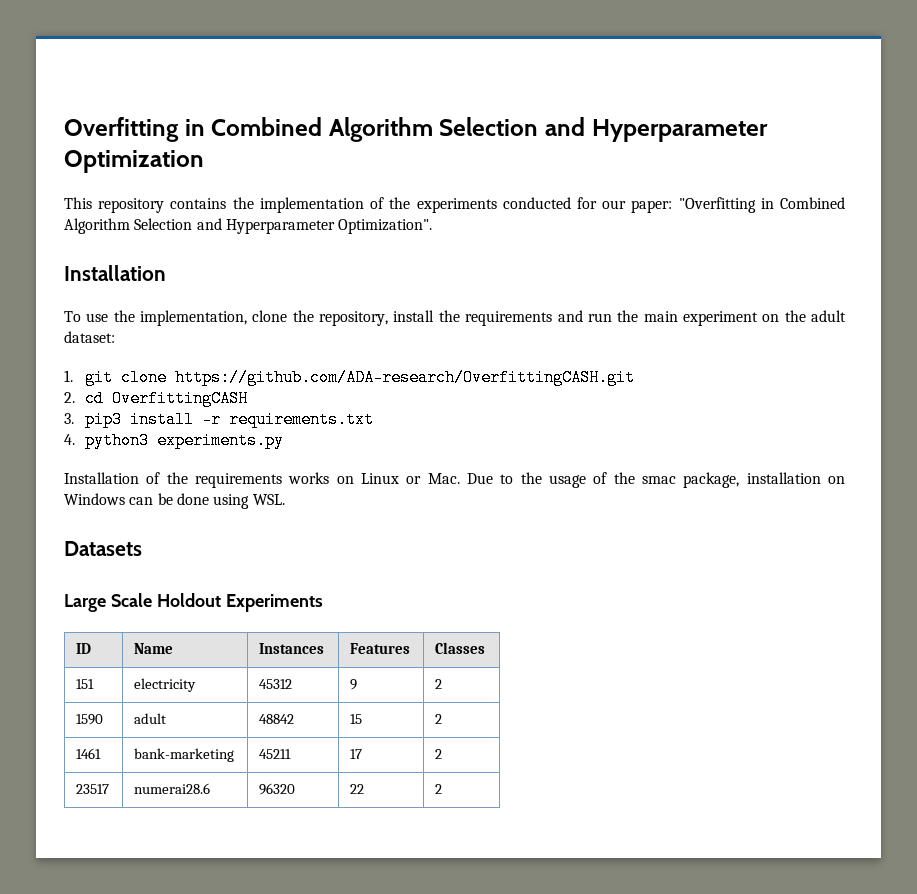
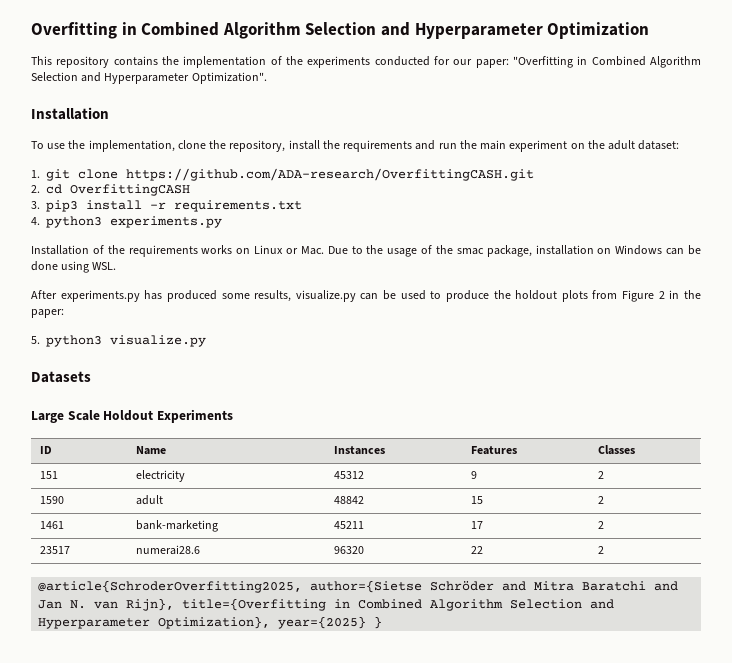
+ After experiments.py has produced some results, visualize.py can be used to produce the holdout plots from Figure 2 in the paper:
+ 5. python3 visualize.py
+ @article{SchroderOverfitting2025, author={Sietse Schröder and Mitra Baratchi and Jan N. van Rijn}, title={Overfitting in Combined Algorithm Selection and Hyperparameter Optimization}, year={2025} }

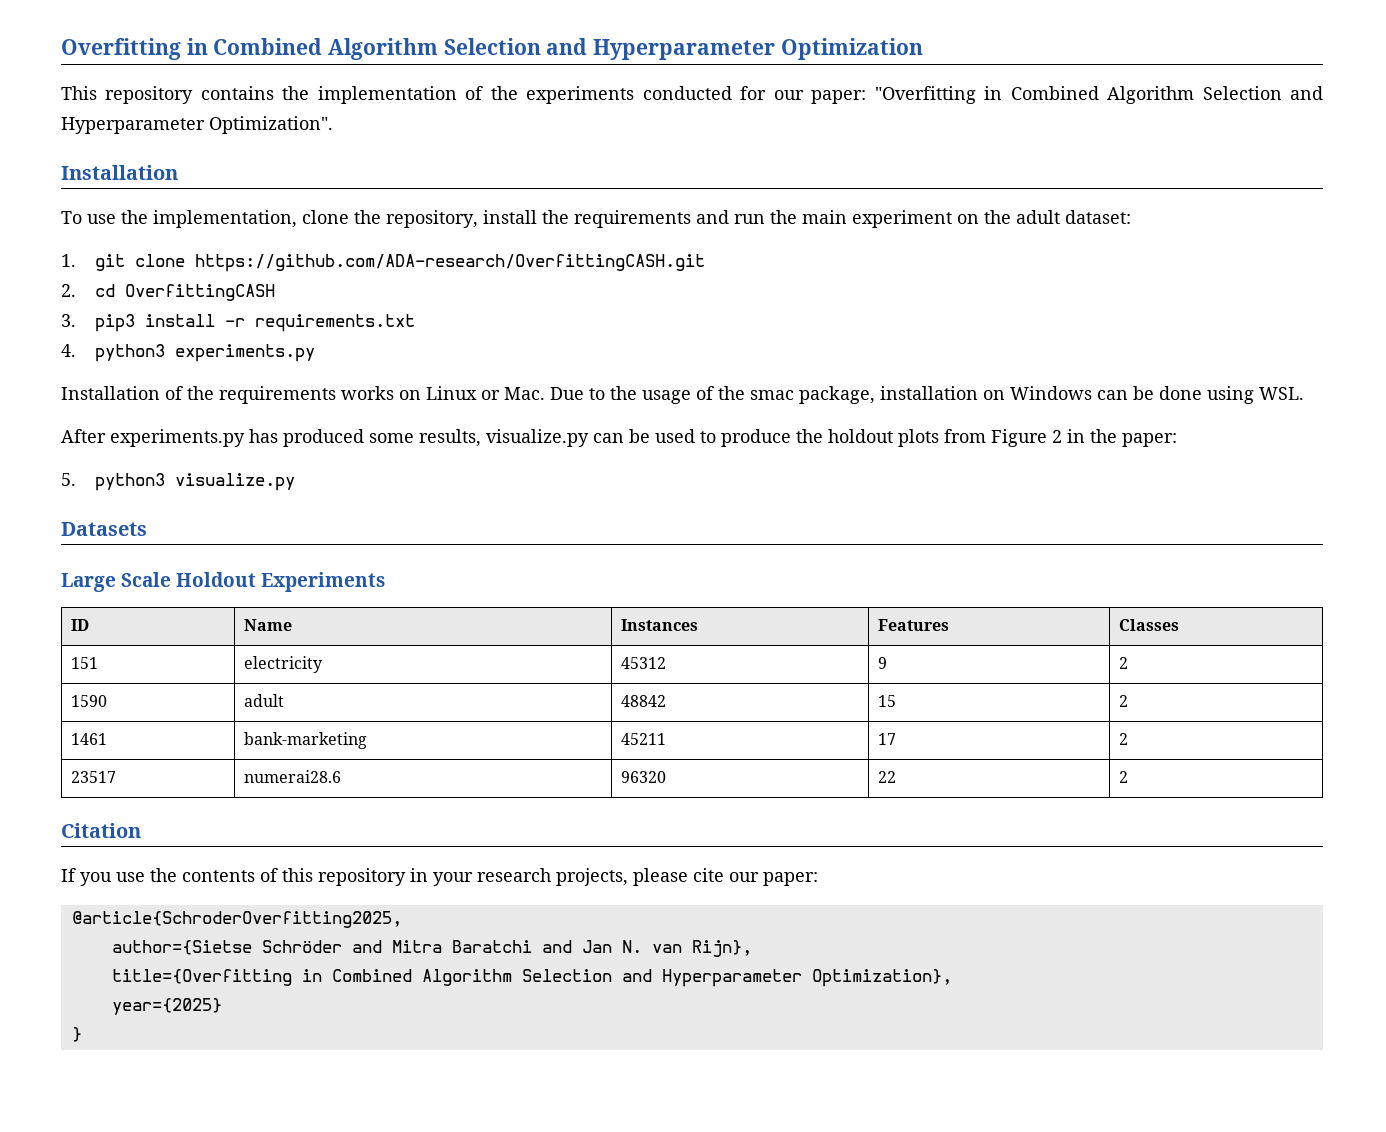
+ Citation
+ If you use the contents of this repository in your research projects, please cite our paper:
- @article{SchroderOverfitting2025, author={Sietse Schröder and Mitra Baratchi and Jan N. van Rijn}, title={Overfitting in Combined Algorithm Selection and Hyperparameter Optimization}, year={2025} }
+ @article{SchroderOverfitting2025,
+ author={Sietse Schröder and Mitra Baratchi and Jan N. van Rijn},
+ title={Overfitting in Combined Algorithm Selection and Hyperparameter Optimization},
+ year={2025}
+ }

